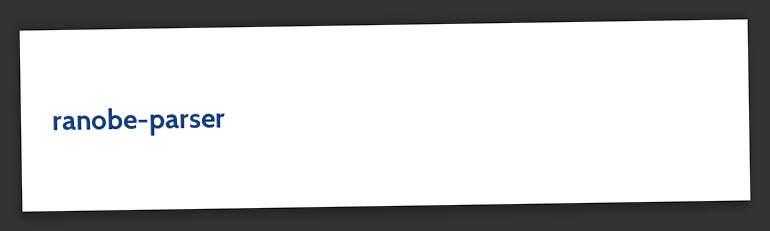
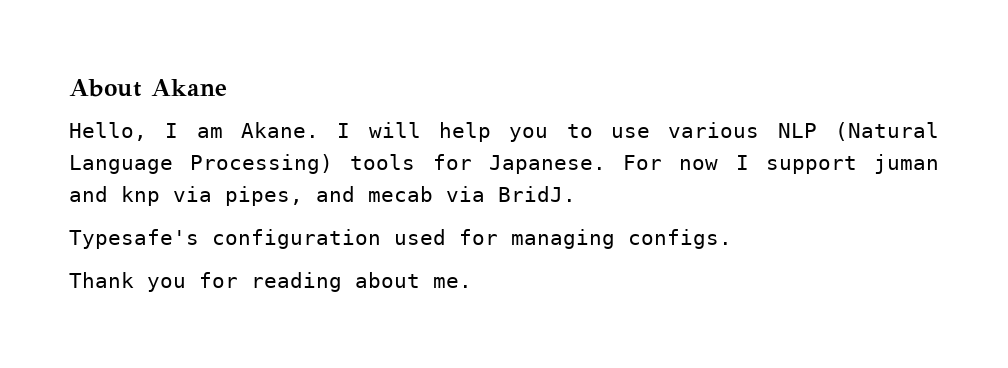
- ranobe-parser
+ About Akane
+ Hello, I am Akane. I will help you to use various NLP (Natural Language Processing) tools for Japanese. For now I support juman and knp via pipes, and mecab via BridJ.
+ Typesafe's configuration used for managing configs.
+ Thank you for reading about me.

